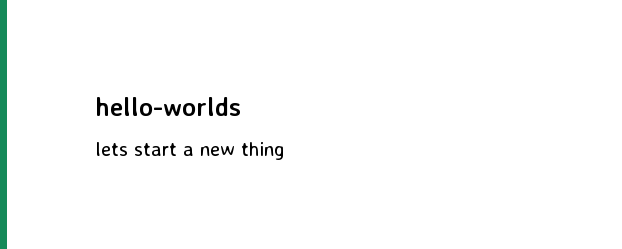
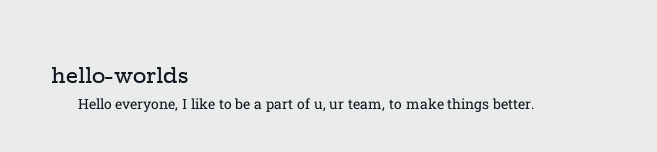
- lets start a new thing
+ Hello everyone, I like to be a part of u, ur team, to make things better.

